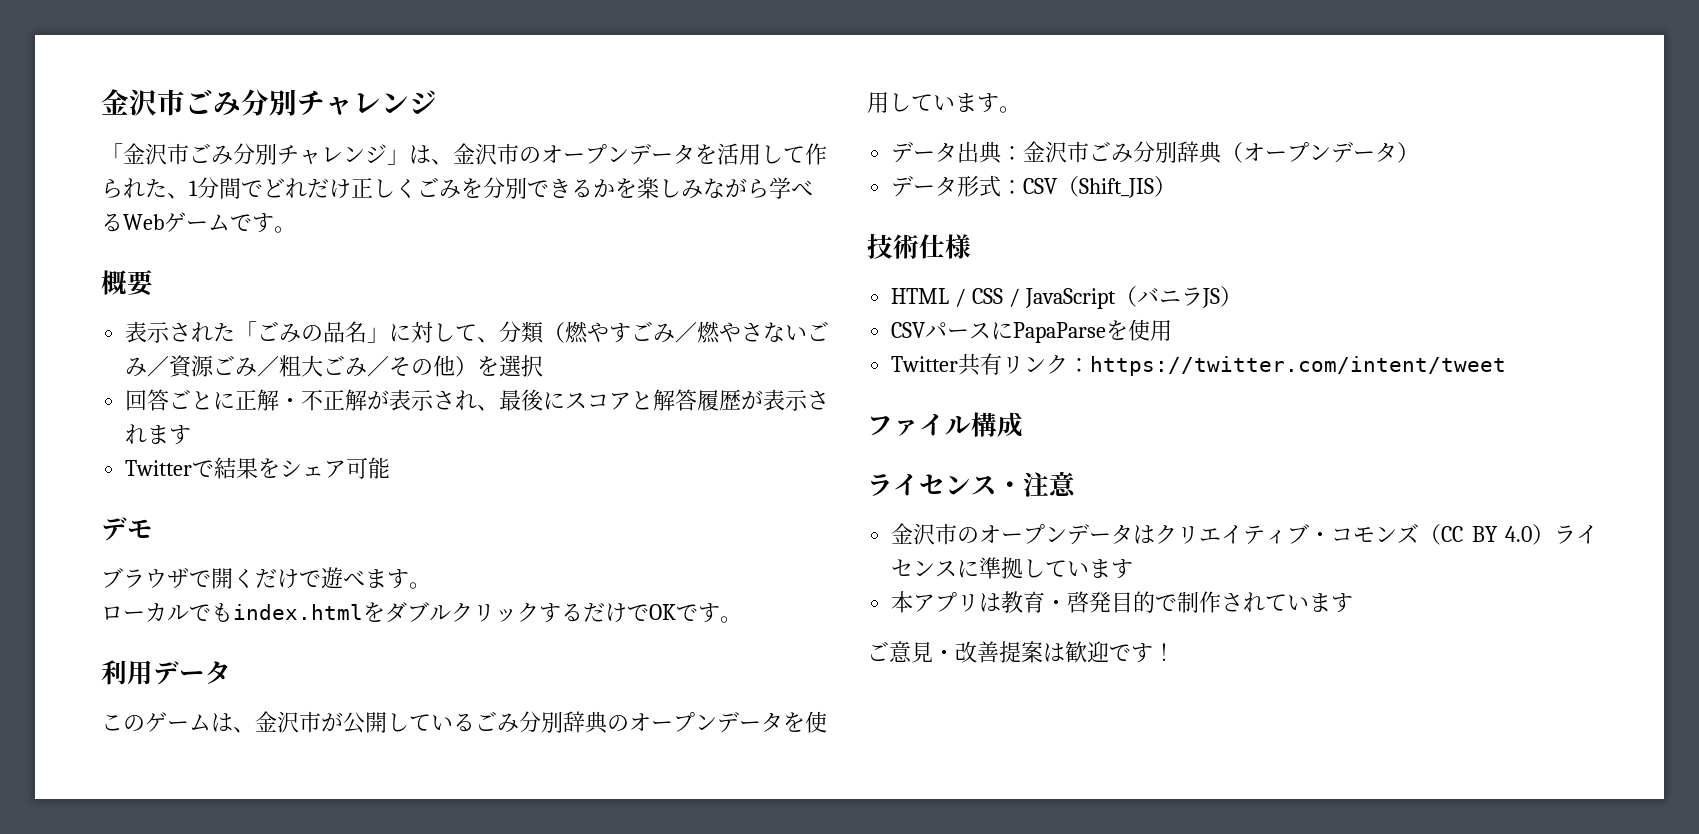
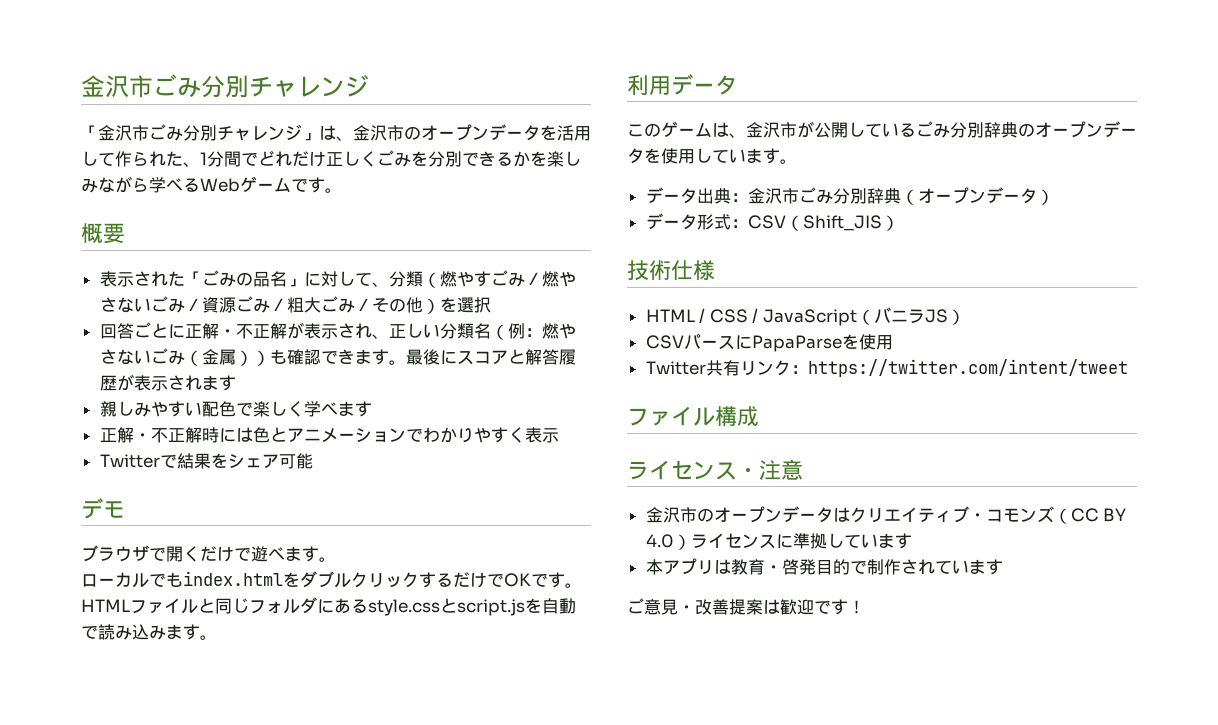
- 回答ごとに正解・不正解が表示され、最後にスコアと解答履歴が表示されます
+ 回答ごとに正解・不正解が表示され、正しい分類名（例：燃やさないごみ（金属））も確認できます。最後にスコアと解答履歴が表示されます
+ 親しみやすい配色で楽しく学べます
+ 正解・不正解時には色とアニメーションでわかりやすく表示
+ HTMLファイルと同じフォルダにあるstyle.cssとscript.jsを自動で読み込みます。

